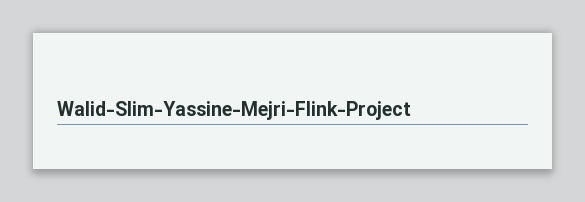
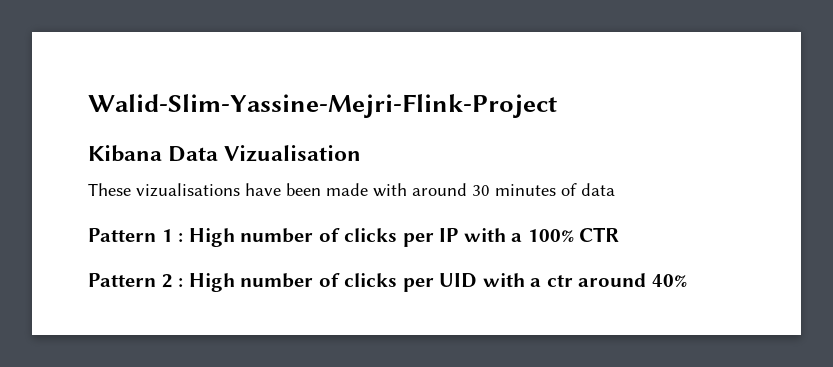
+ Kibana Data Vizualisation
+ These vizualisations have been made with around 30 minutes of data
+ Pattern 1 : High number of clicks per IP with a 100% CTR
+ Pattern 2 : High number of clicks per UID with a ctr around 40%

